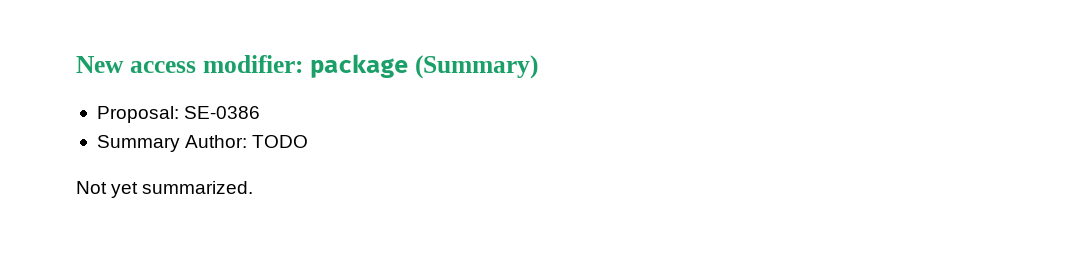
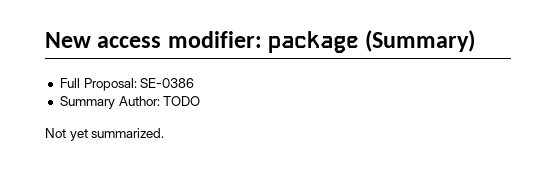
- Proposal: SE-0386
+ Full Proposal: SE-0386

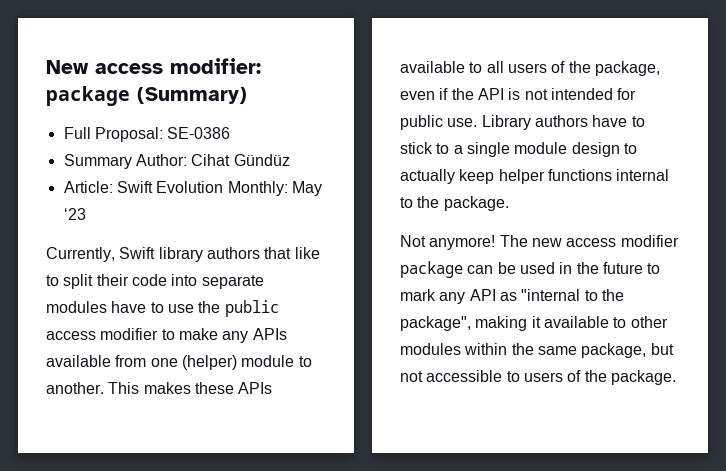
- Summary Author: TODO
- Not yet summarized.
+ Summary Author: Cihat Gündüz
+ Article: Swift Evolution Monthly: May ‘23
+ Currently, Swift library authors that like to split their code into separate modules have to use the public access modifier to make any APIs available from one (helper) module to another. This makes these APIs available to all users of the package, even if the API is not intended for public use. Library authors have to stick to a single module design to actually keep helper functions internal to the package.
+ Not anymore! The new access modifier package can be used in the future to mark any API as "internal to the package", making it available to other modules within the same package, but not accessible to users of the package.

